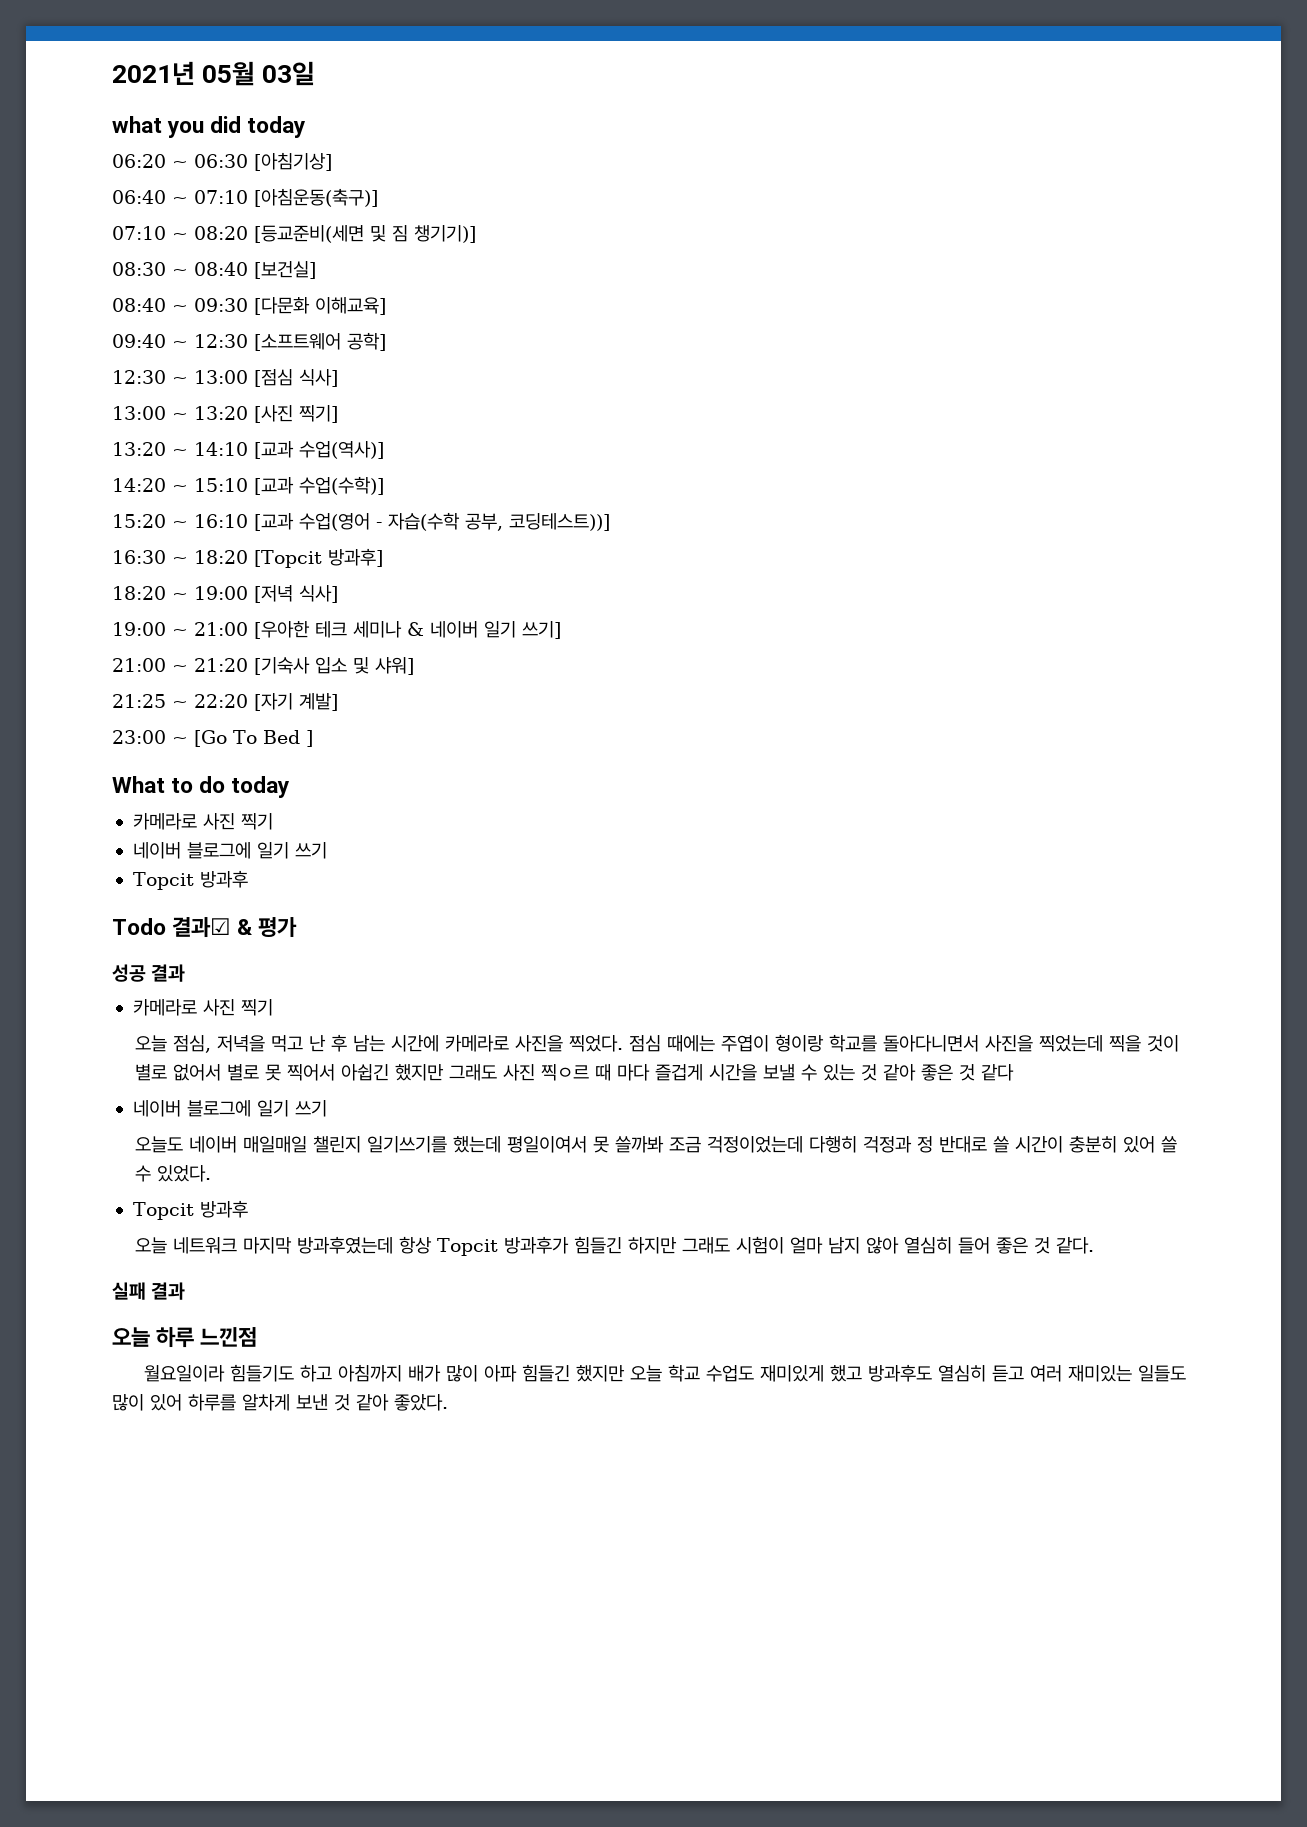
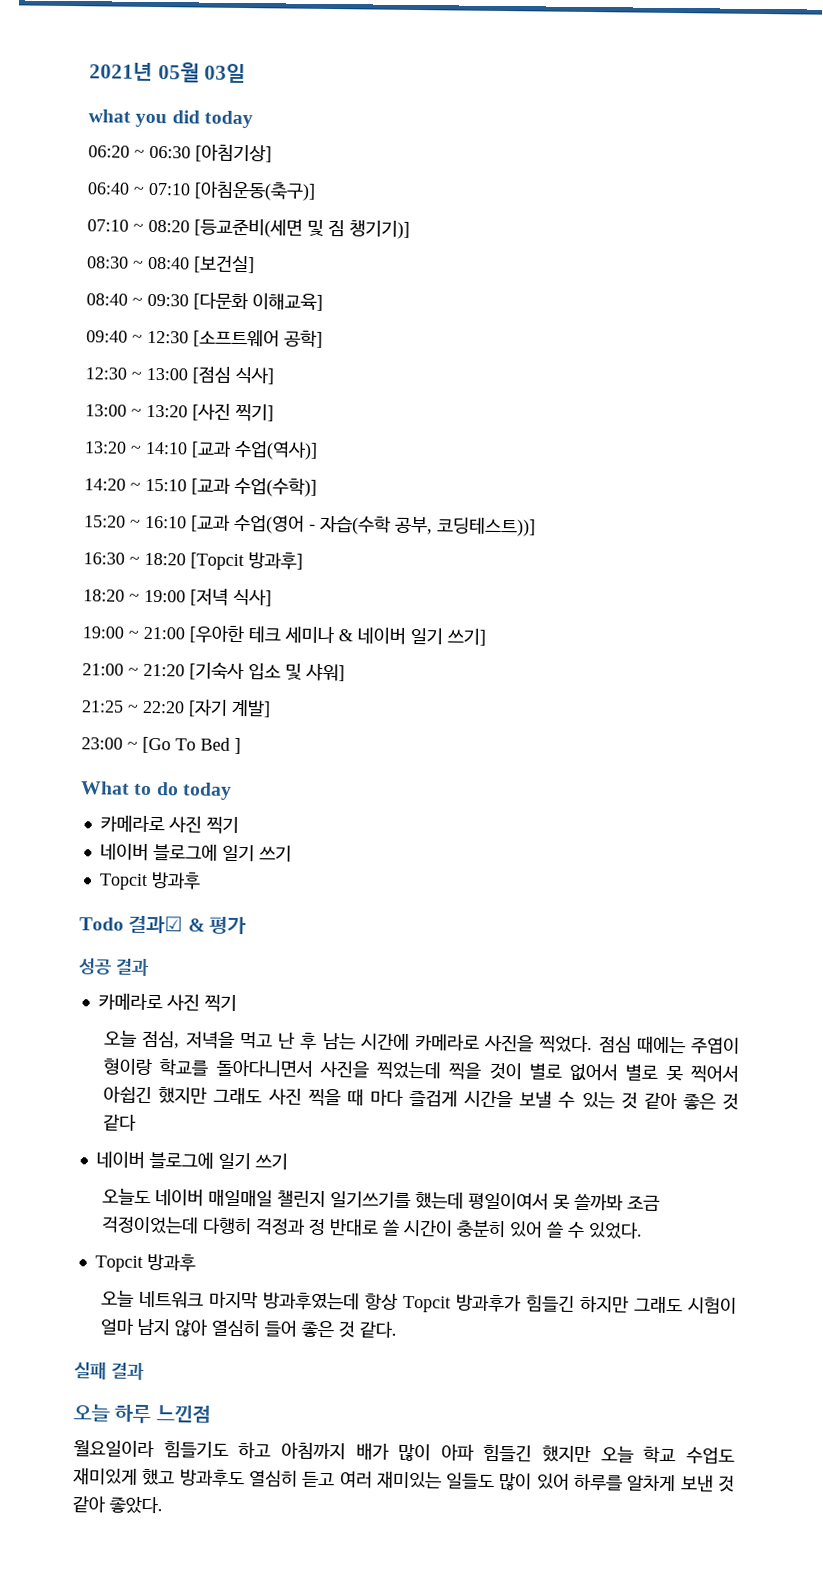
- 점심 때에는 주엽이 형이랑 학교를 돌아다니면서 사진을 찍었는데 찍을 것이 별로 없어서 별로 못 찍어서 아쉽긴 했지만 그래도 사진 찍ㅇ르 때 마다 즐겁게 시간을 보낼 수 있는 것 같아 좋은 것 같다
+ 점심 때에는 주엽이 형이랑 학교를 돌아다니면서 사진을 찍었는데 찍을 것이 별로 없어서 별로 못 찍어서 아쉽긴 했지만 그래도 사진 찍을 때 마다 즐겁게 시간을 보낼 수 있는 것 같아 좋은 것 같다

